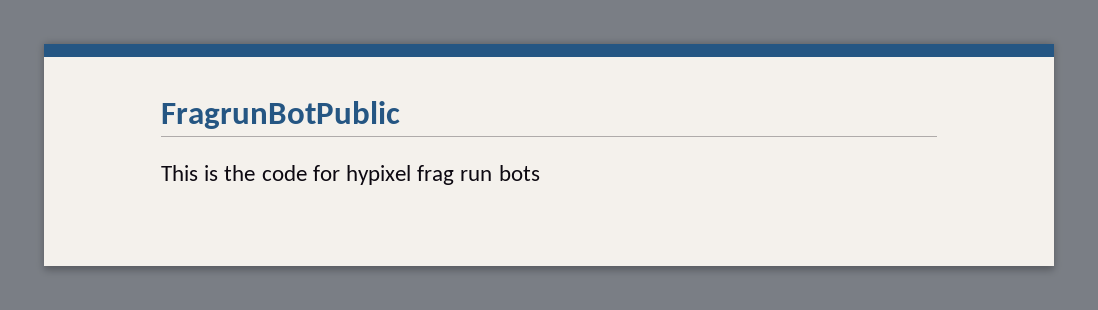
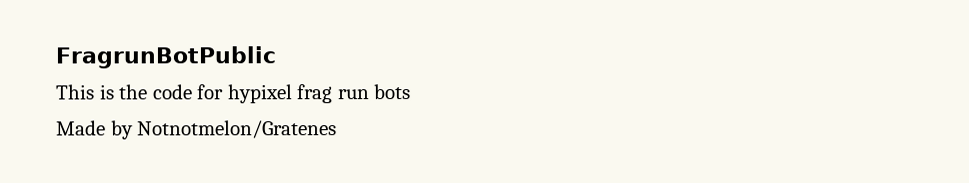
+ Made by Notnotmelon/Gratenes

